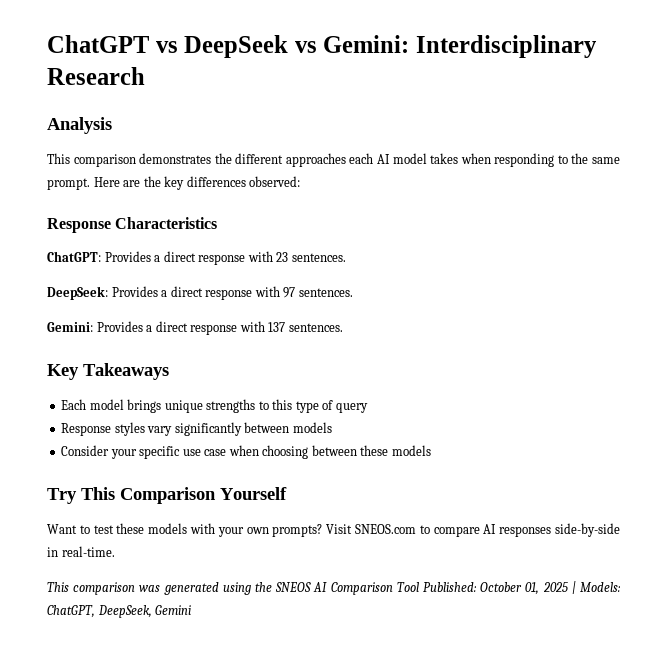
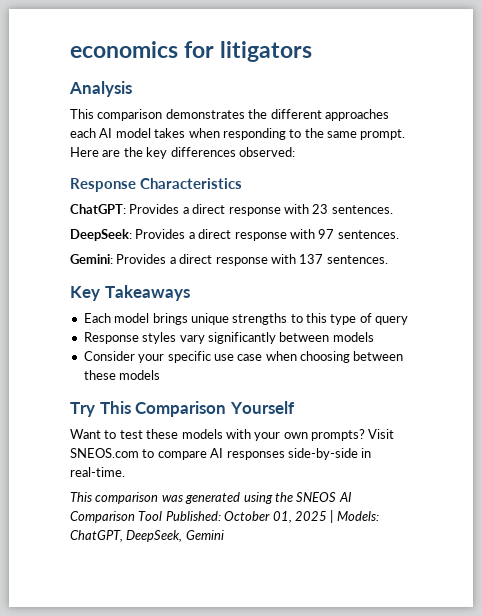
- ChatGPT vs DeepSeek vs Gemini: Interdisciplinary Research
+ economics for litigators

